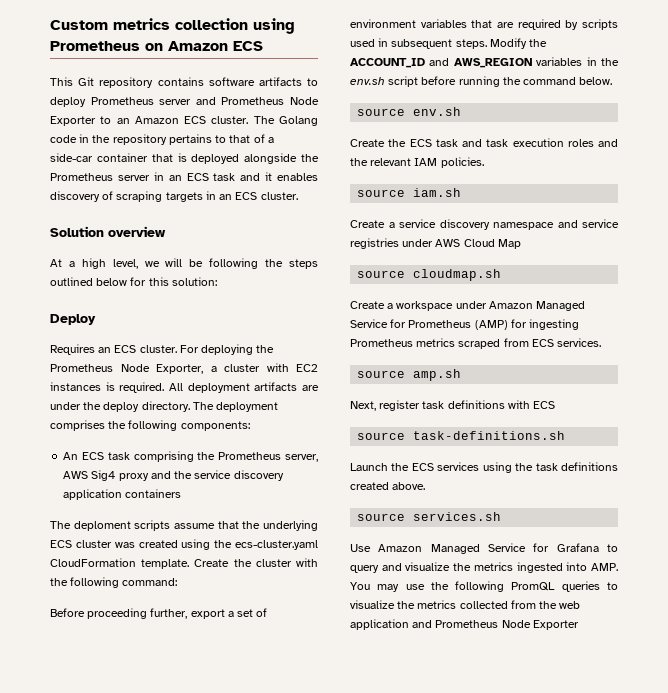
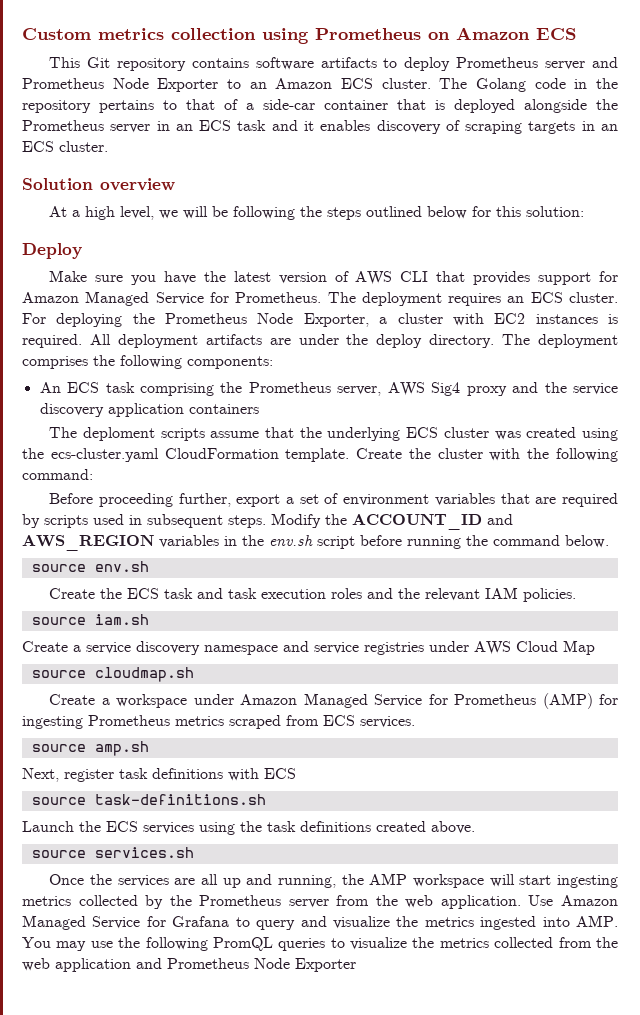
- Requires an ECS cluster.
+ Make sure you have the latest version of AWS CLI that provides support for Amazon Managed Service for Prometheus. The deployment requires an ECS cluster.
+ Once the services are all up and running, the AMP workspace will start ingesting metrics collected by the Prometheus server from the web application.

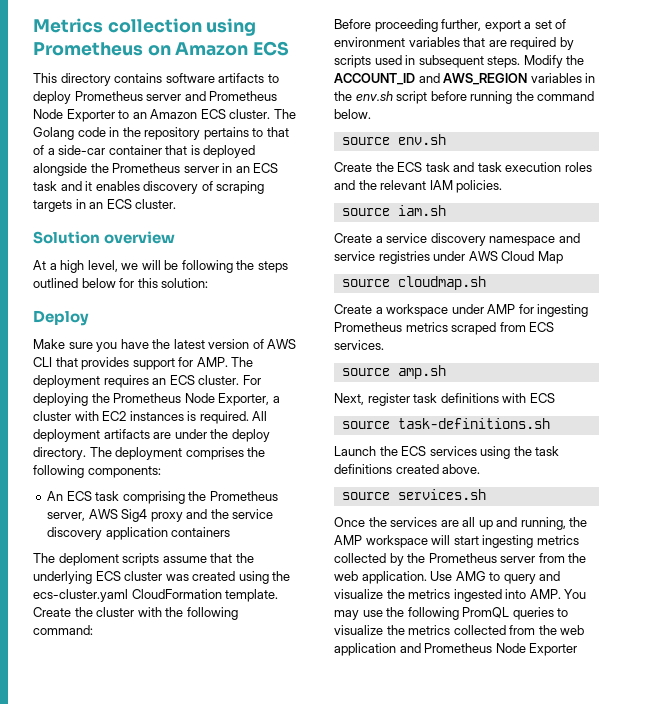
- Custom metrics collection using Prometheus on Amazon ECS
+ Metrics collection using Prometheus on Amazon ECS
- This Git repository contains software artifacts to deploy Prometheus server and Prometheus Node Exporter to an Amazon ECS cluster.
+ This directory contains software artifacts to deploy Prometheus server and Prometheus Node Exporter to an Amazon ECS cluster.
- Make sure you have the latest version of AWS CLI that provides support for Amazon Managed Service for Prometheus. The deployment requires an ECS cluster.
+ Make sure you have the latest version of AWS CLI that provides support for AMP. The deployment requires an ECS cluster.
- Create a workspace under Amazon Managed Service for Prometheus (AMP) for ingesting Prometheus metrics scraped from ECS services.
+ Create a workspace under AMP for ingesting Prometheus metrics scraped from ECS services.
- Use Amazon Managed Service for Grafana to query and visualize the metrics ingested into AMP. You may use the following PromQL queries to visualize the metrics collected from the web application and Prometheus Node Exporter
+ Use AMG to query and visualize the metrics ingested into AMP. You may use the following PromQL queries to visualize the metrics collected from the web application and Prometheus Node Exporter

